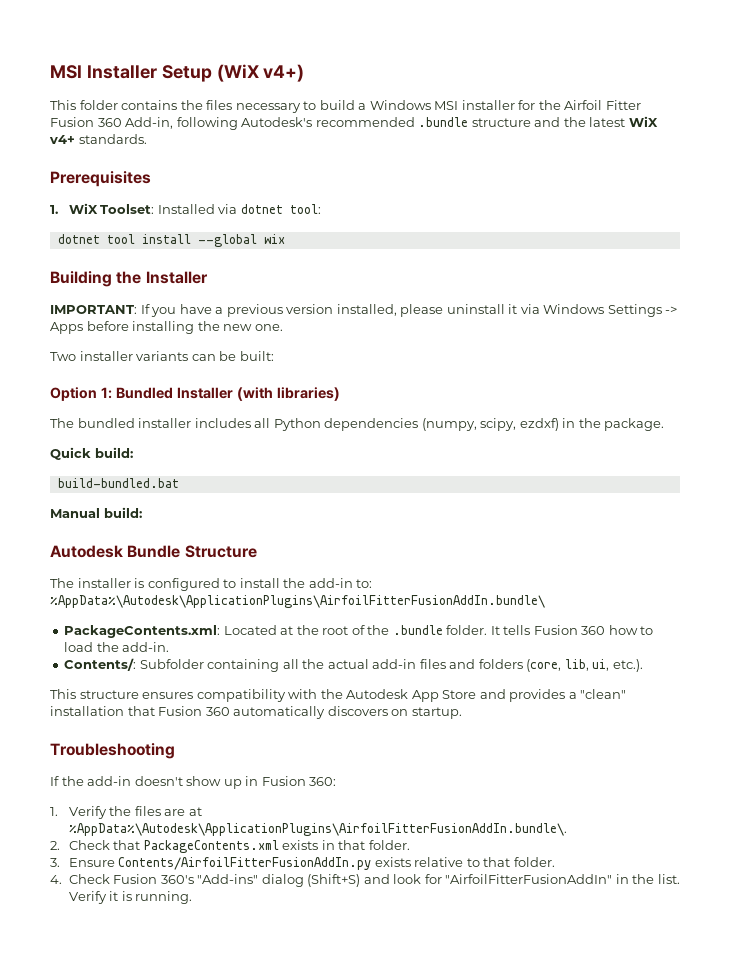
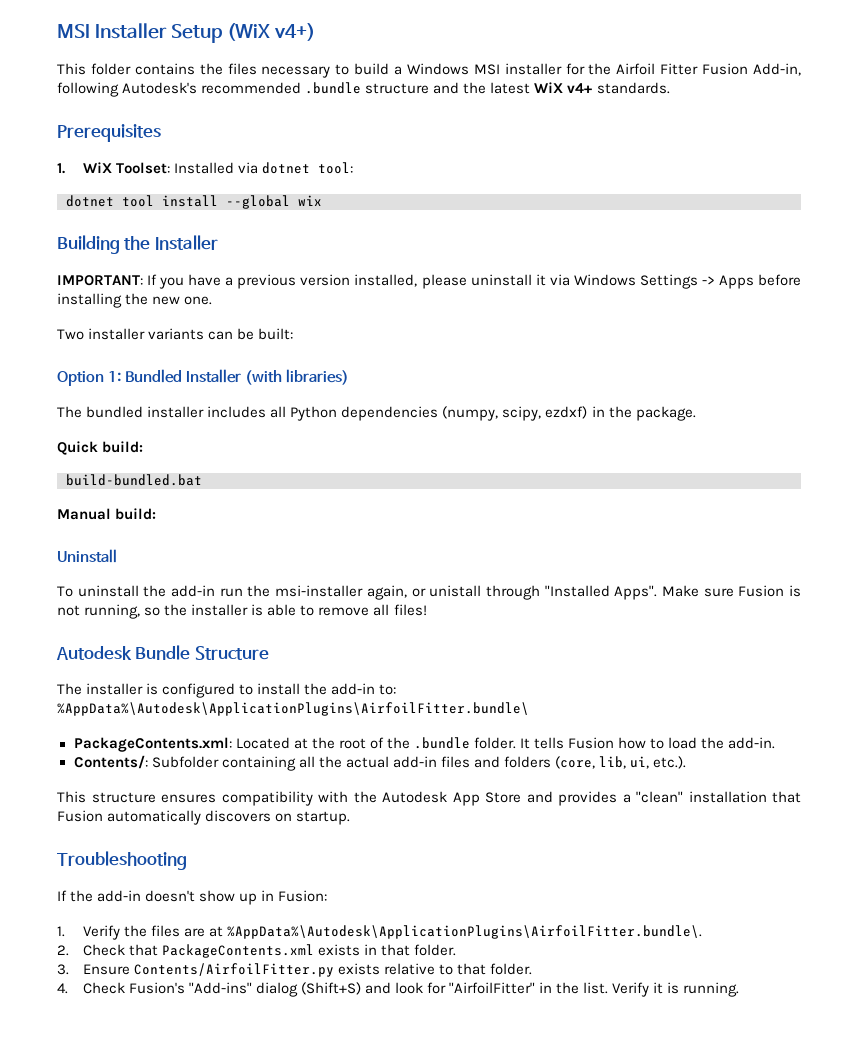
- This folder contains the files necessary to build a Windows MSI installer for the Airfoil Fitter Fusion 360 Add-in, following Autodesk's recommended .bundle structure and the latest WiX v4+ standards.
+ This folder contains the files necessary to build a Windows MSI installer for the Airfoil Fitter Fusion Add-in, following Autodesk's recommended .bundle structure and the latest WiX v4+ standards.
+ Uninstall
+ To uninstall the add-in run the msi-installer again, or unistall through "Installed Apps". Make sure Fusion is not running, so the installer is able to remove all files!
- The installer is configured to install the add-in to: %AppData%\Autodesk\ApplicationPlugins\AirfoilFitterFusionAddIn.bundle\
+ The installer is configured to install the add-in to: %AppData%\Autodesk\ApplicationPlugins\AirfoilFitter.bundle\
- It tells Fusion 360 how to load the add-in.
+ It tells Fusion how to load the add-in.
- This structure ensures compatibility with the Autodesk App Store and provides a "clean" installation that Fusion 360 automatically discovers on startup.
+ This structure ensures compatibility with the Autodesk App Store and provides a "clean" installation that Fusion automatically discovers on startup.
- If the add-in doesn't show up in Fusion 360:
+ If the add-in doesn't show up in Fusion:
- 1. Verify the files are at %AppData%\Autodesk\ApplicationPlugins\AirfoilFitterFusionAddIn.bundle\.
+ 1. Verify the files are at %AppData%\Autodesk\ApplicationPlugins\AirfoilFitter.bundle\.
- 3. Ensure Contents/AirfoilFitterFusionAddIn.py exists relative to that folder.
+ 3. Ensure Contents/AirfoilFitter.py exists relative to that folder.
- 4. Check Fusion 360's "Add-ins" dialog (Shift+S) and look for "AirfoilFitterFusionAddIn" in the list.
+ 4. Check Fusion's "Add-ins" dialog (Shift+S) and look for "AirfoilFitter" in the list.

